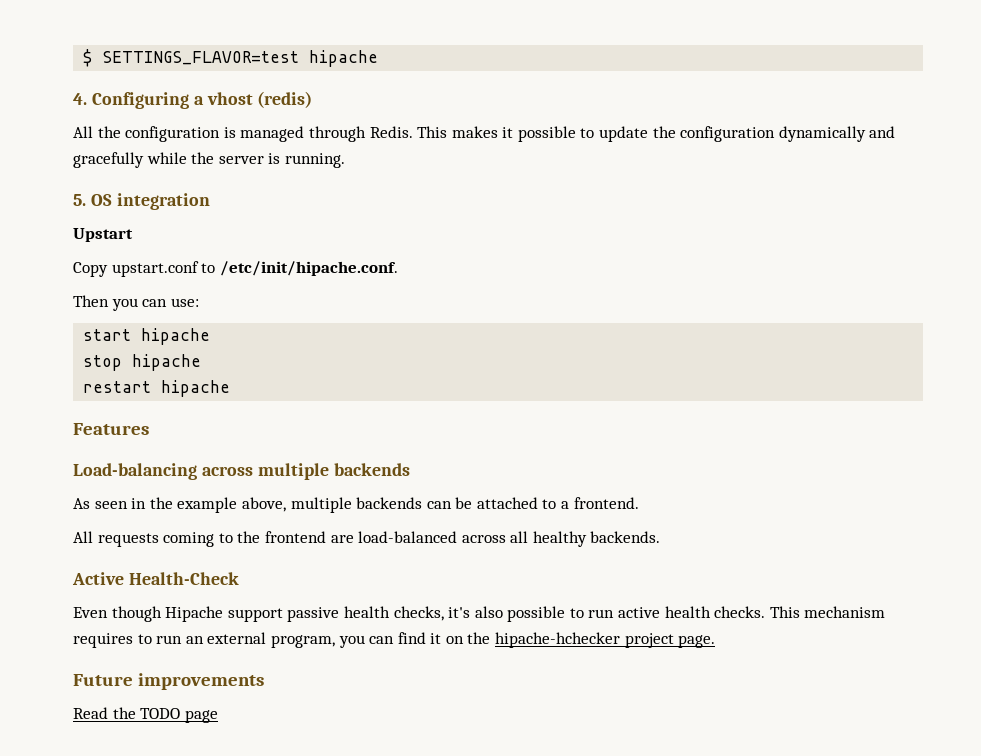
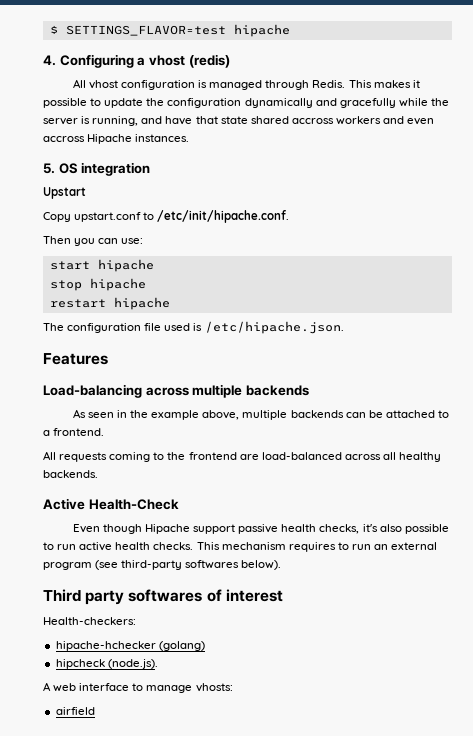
- All the configuration is managed through Redis.
+ All vhost configuration is managed through Redis.
- This makes it possible to update the configuration dynamically and gracefully while the server is running.
+ This makes it possible to update the configuration dynamically and gracefully while the server is running, and have that state shared accross workers and even accross Hipache instances.
+ The configuration file used is /etc/hipache.json.
- This mechanism requires to run an external program, you can find it on the hipache-hchecker project page.
- Future improvements
- Read the TODO page
+ This mechanism requires to run an external program (see third-party softwares below).
+ Third party softwares of interest
+ Health-checkers:
+ hipache-hchecker (golang)
+ hipcheck (node.js).
+ A web interface to manage vhosts:
+ airfield

